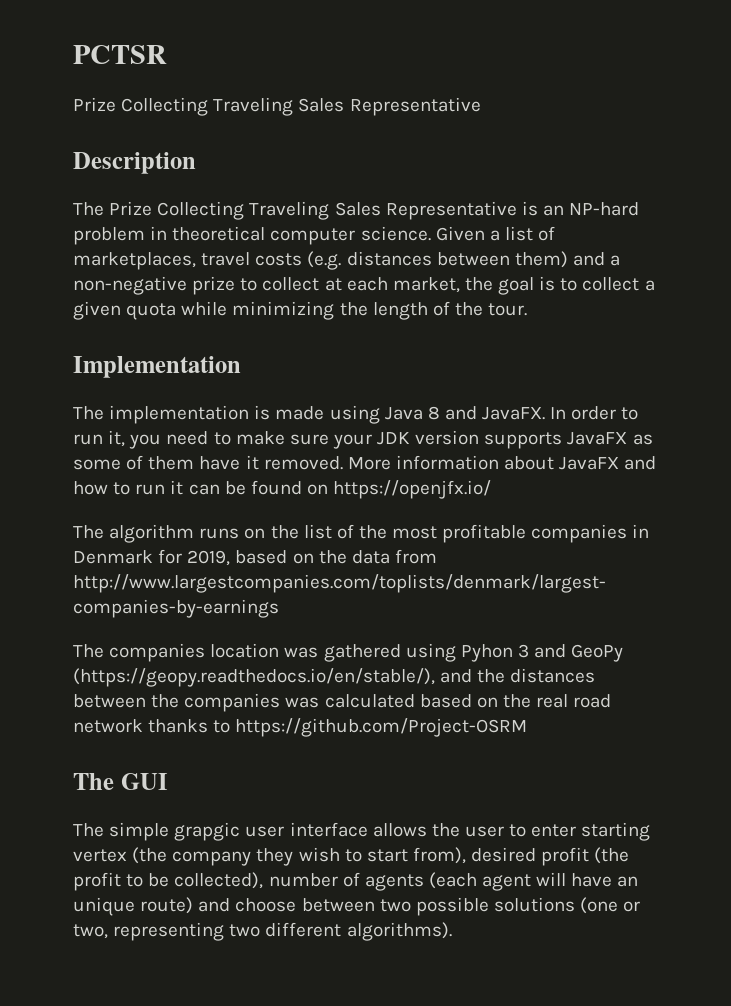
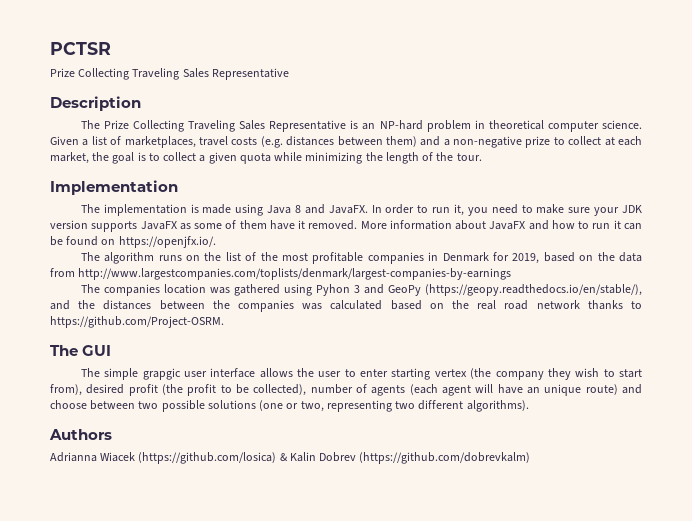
- More information about JavaFX and how to run it can be found on https://openjfx.io/
+ More information about JavaFX and how to run it can be found on https://openjfx.io/.
- The companies location was gathered using Pyhon 3 and GeoPy (https://geopy.readthedocs.io/en/stable/), and the distances between the companies was calculated based on the real road network thanks to https://github.com/Project-OSRM
+ The companies location was gathered using Pyhon 3 and GeoPy (https://geopy.readthedocs.io/en/stable/), and the distances between the companies was calculated based on the real road network thanks to https://github.com/Project-OSRM.
+ Authors
+ Adrianna Wiacek (https://github.com/losica) & Kalin Dobrev (https://github.com/dobrevkalm)

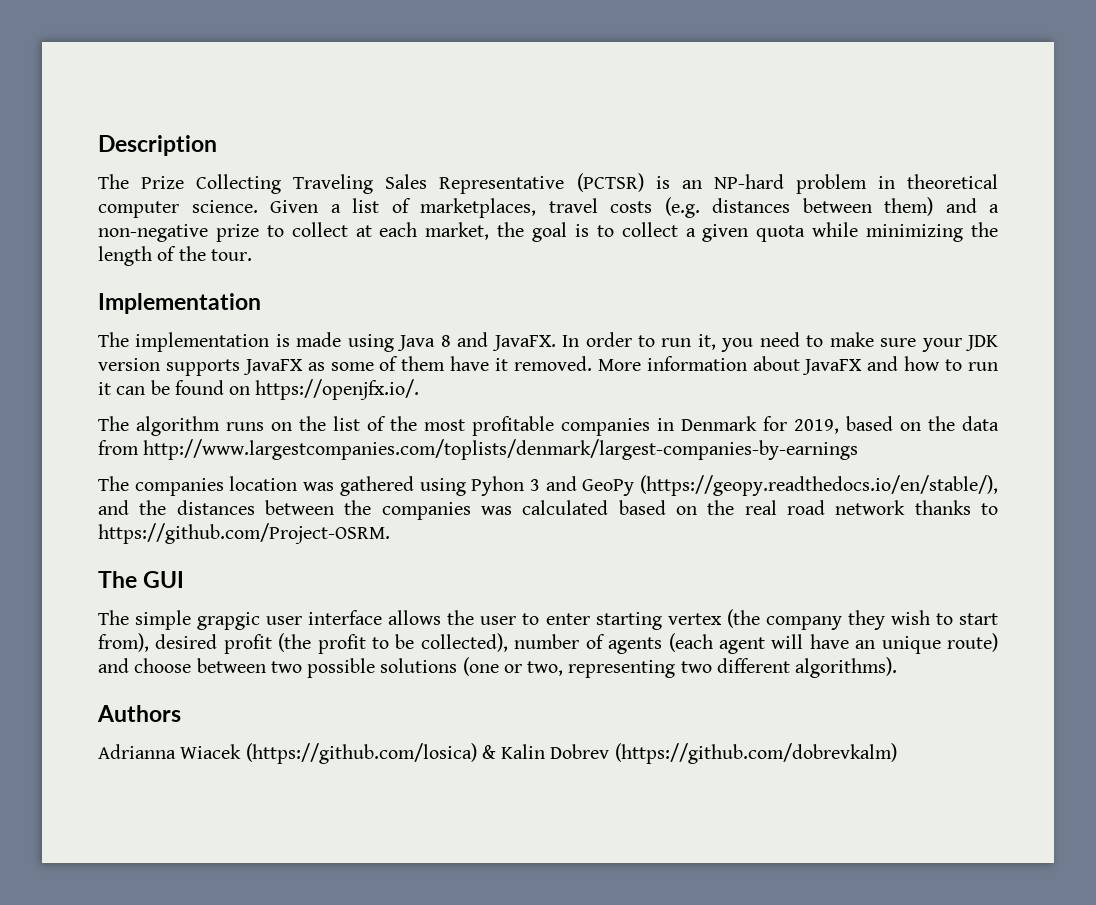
- PCTSR
- Prize Collecting Traveling Sales Representative
- The Prize Collecting Traveling Sales Representative is an NP-hard problem in theoretical computer science.
+ The Prize Collecting Traveling Sales Representative (PCTSR) is an NP-hard problem in theoretical computer science.

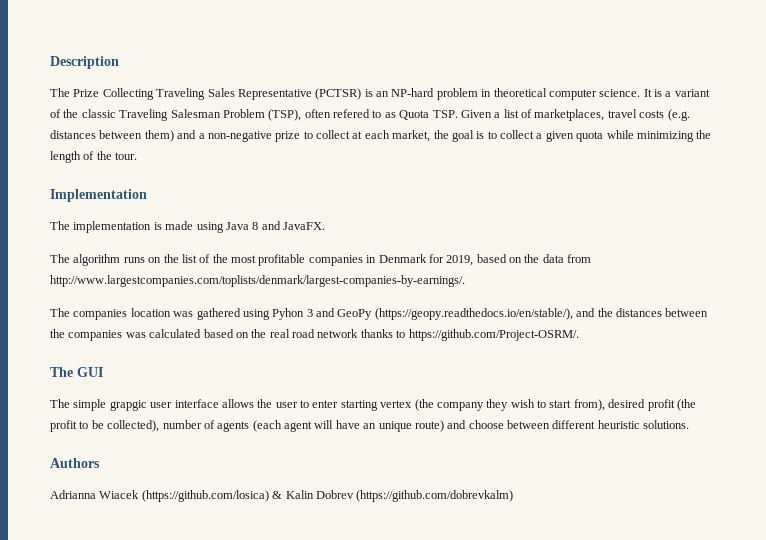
- Given a list of marketplaces, travel costs (e.g. distances between them) and a non-negative prize to collect at each market, the goal is to collect a given quota while minimizing the length of the tour.
+ It is a variant of the classic Traveling Salesman Problem (TSP), often refered to as Quota TSP. Given a list of marketplaces, travel costs (e.g. distances between them) and a non-negative prize to collect at each market, the goal is to collect a given quota while minimizing the length of the tour.
- In order to run it, you need to make sure your JDK version supports JavaFX as some of them have it removed. More information about JavaFX and how to run it can be found on https://openjfx.io/.
- The algorithm runs on the list of the most profitable companies in Denmark for 2019, based on the data from http://www.largestcompanies.com/toplists/denmark/largest-companies-by-earnings
+ The algorithm runs on the list of the most profitable companies in Denmark for 2019, based on the data from http://www.largestcompanies.com/toplists/denmark/largest-companies-by-earnings/.
- The companies location was gathered using Pyhon 3 and GeoPy (https://geopy.readthedocs.io/en/stable/), and the distances between the companies was calculated based on the real road network thanks to https://github.com/Project-OSRM.
+ The companies location was gathered using Pyhon 3 and GeoPy (https://geopy.readthedocs.io/en/stable/), and the distances between the companies was calculated based on the real road network thanks to https://github.com/Project-OSRM/.
- The simple grapgic user interface allows the user to enter starting vertex (the company they wish to start from), desired profit (the profit to be collected), number of agents (each agent will have an unique route) and choose between two possible solutions (one or two, representing two different algorithms).
+ The simple grapgic user interface allows the user to enter starting vertex (the company they wish to start from), desired profit (the profit to be collected), number of agents (each agent will have an unique route) and choose between different heuristic solutions.

